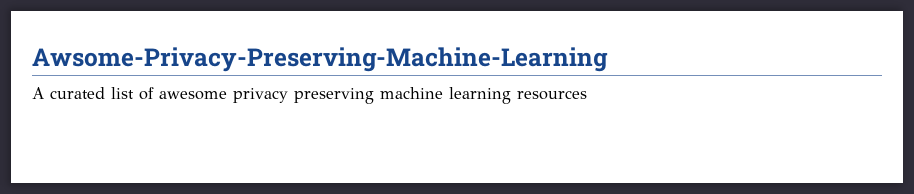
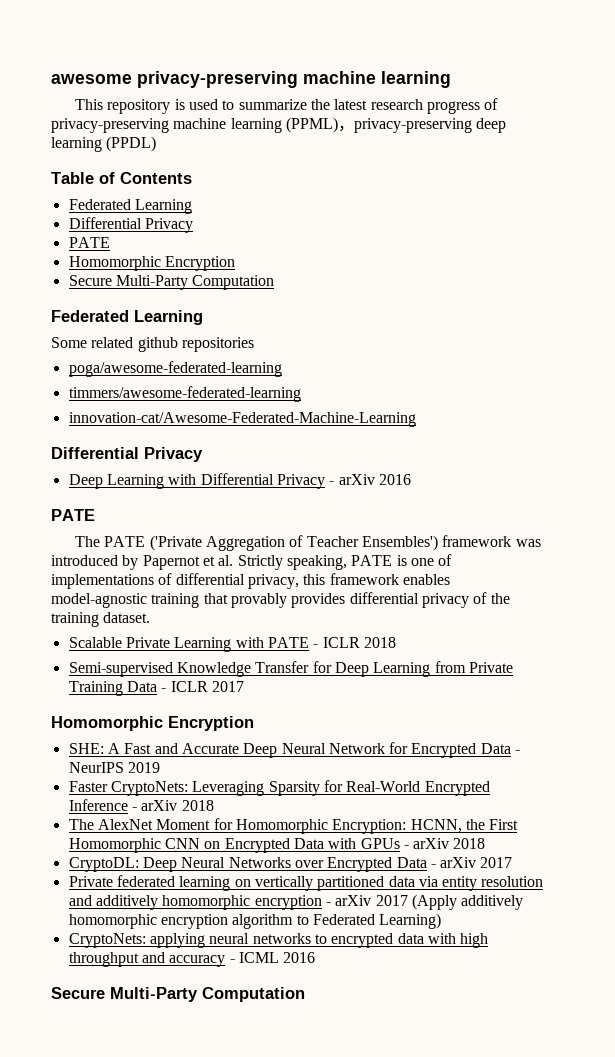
- Awsome-Privacy-Preserving-Machine-Learning
- A curated list of awesome privacy preserving machine learning resources
+ awesome privacy-preserving machine learning
+ This repository is used to summarize the latest research progress of privacy-preserving machine learning (PPML)，privacy-preserving deep learning (PPDL)
+ Table of Contents
+ Federated Learning
+ Differential Privacy
+ PATE
+ Homomorphic Encryption
+ Secure Multi-Party Computation
+ Federated Learning
+ Some related github repositories
+ poga/awesome-federated-learning
+ timmers/awesome-federated-learning
+ innovation-cat/Awesome-Federated-Machine-Learning
+ Differential Privacy
+ Deep Learning with Differential Privacy - arXiv 2016
+ PATE
+ The PATE ('Private Aggregation of Teacher Ensembles') framework was introduced by Papernot et al. Strictly speaking, PATE is one of implementations of differential privacy, this framework enables model-agnostic training that provably provides differential privacy of the training dataset.
+ Scalable Private Learning with PATE - ICLR 2018
+ Semi-supervised Knowledge Transfer for Deep Learning from Private Training Data - ICLR 2017
+ Homomorphic Encryption
+ SHE: A Fast and Accurate Deep Neural Network for Encrypted Data - NeurIPS 2019
+ Faster CryptoNets: Leveraging Sparsity for Real-World Encrypted Inference - arXiv 2018
+ The AlexNet Moment for Homomorphic Encryption: HCNN, the First Homomorphic CNN on Encrypted Data with GPUs - arXiv 2018
+ CryptoDL: Deep Neural Networks over Encrypted Data - arXiv 2017
+ Private federated learning on vertically partitioned data via entity resolution and additively homomorphic encryption - arXiv 2017 (Apply additively homomorphic encryption algorithm to Federated Learning)
+ CryptoNets: applying neural networks to encrypted data with high throughput and accuracy - ICML 2016
+ Secure Multi-Party Computation

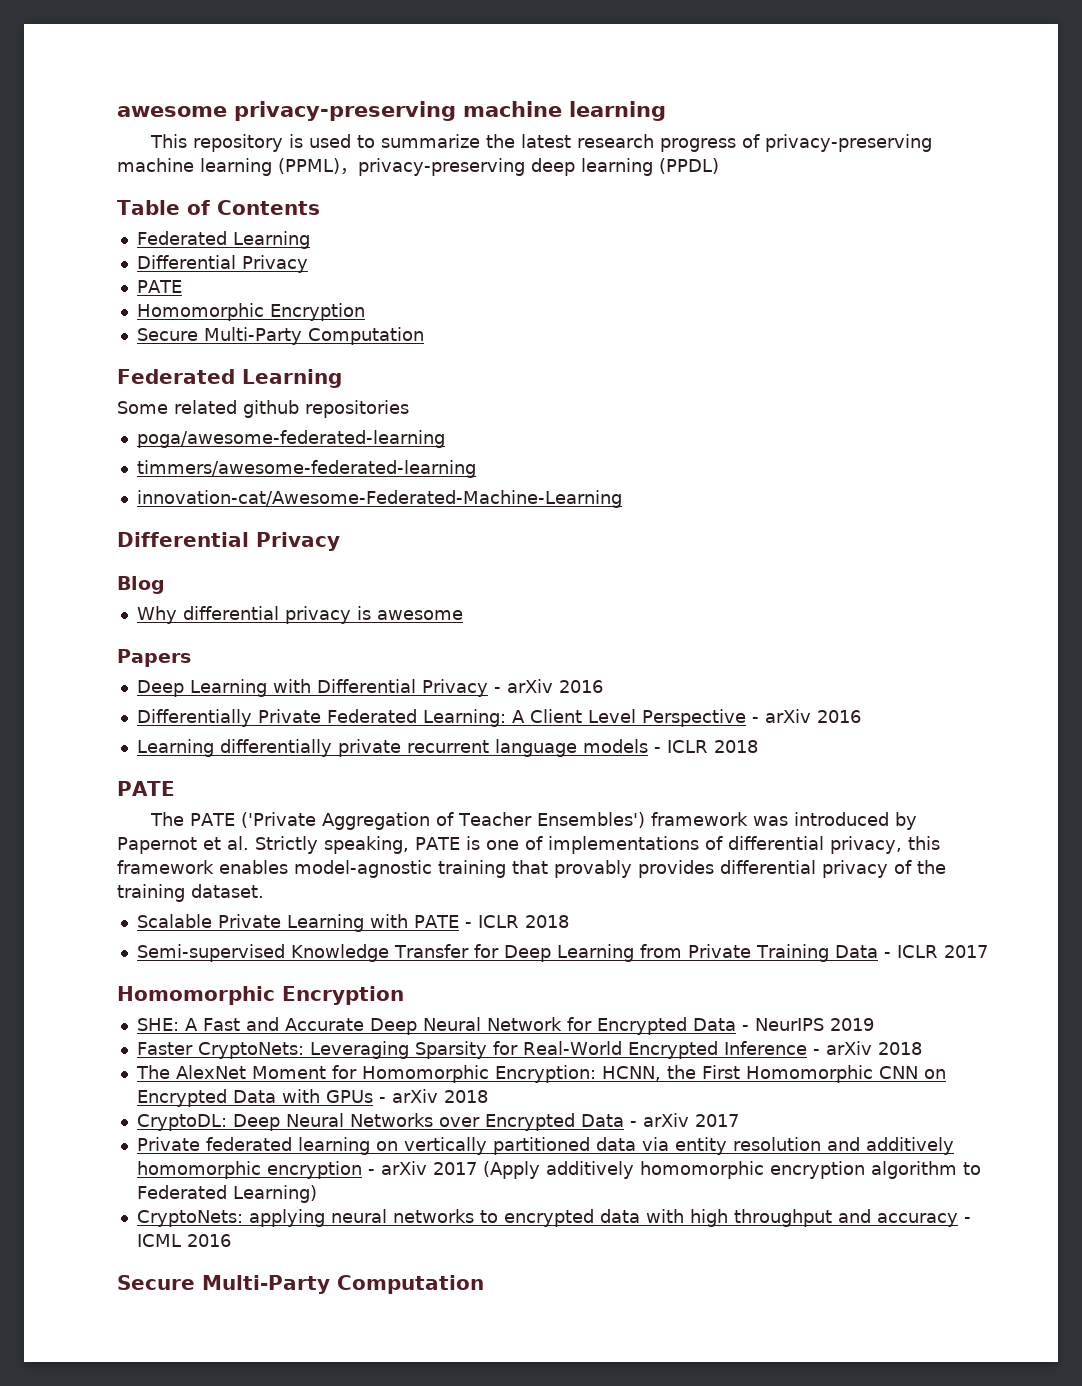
+ Blog
+ Why differential privacy is awesome
+ Papers
+ Differentially Private Federated Learning: A Client Level Perspective - arXiv 2016
+ Learning differentially private recurrent language models - ICLR 2018

